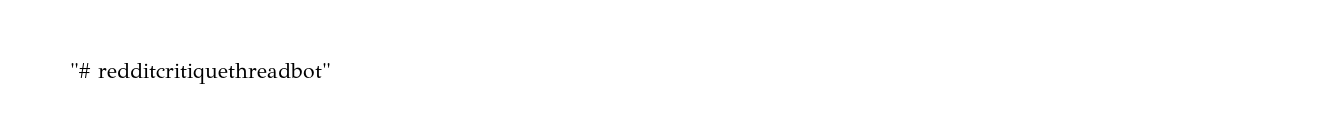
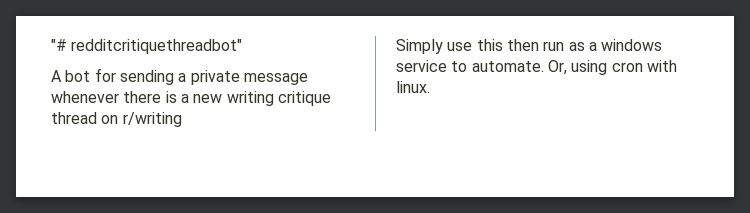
+ A bot for sending a private message whenever there is a new writing critique thread on r/writing
+ Simply use this then run as a windows service to automate. Or, using cron with linux.

